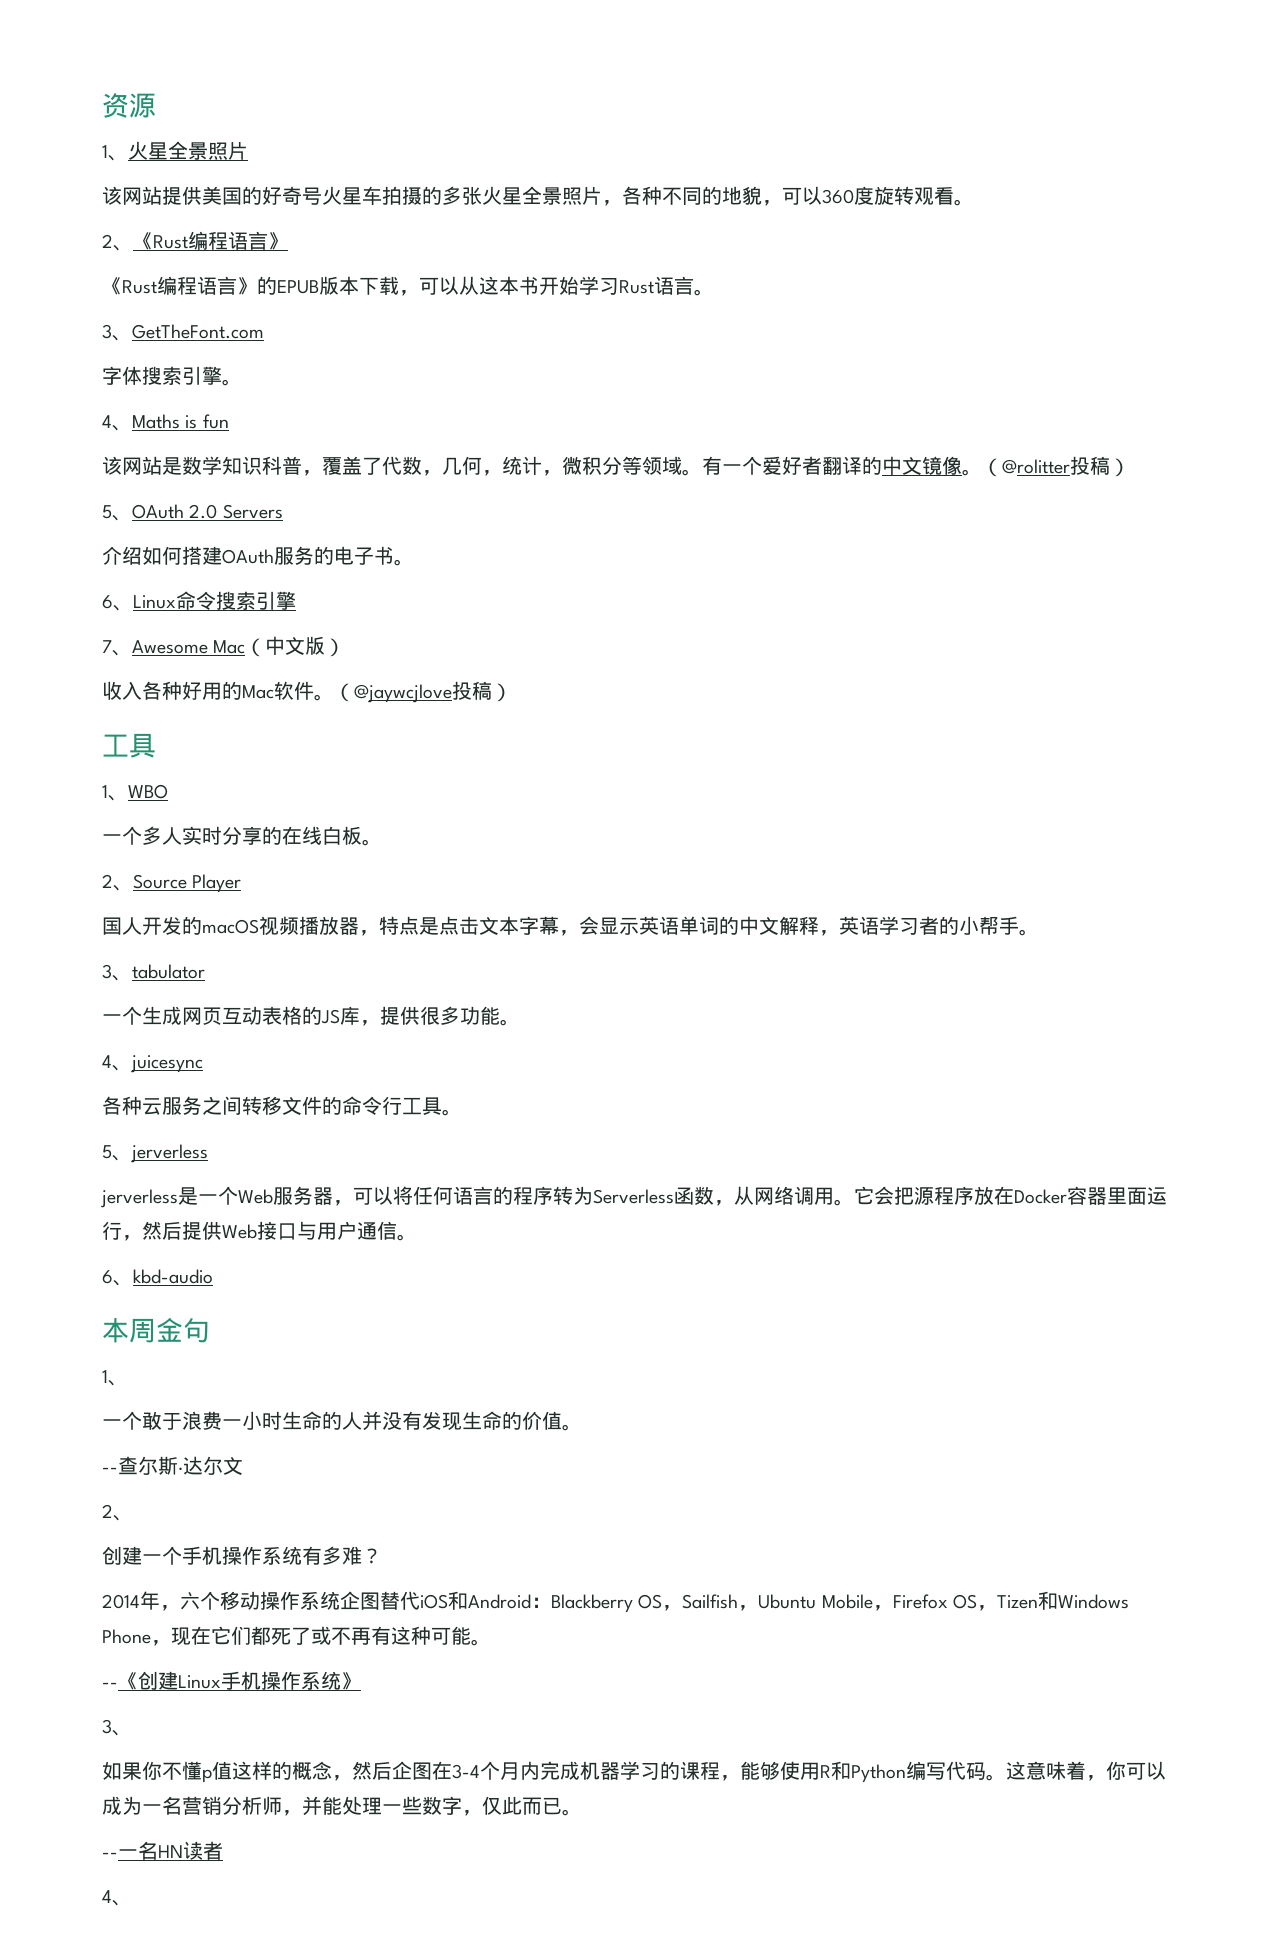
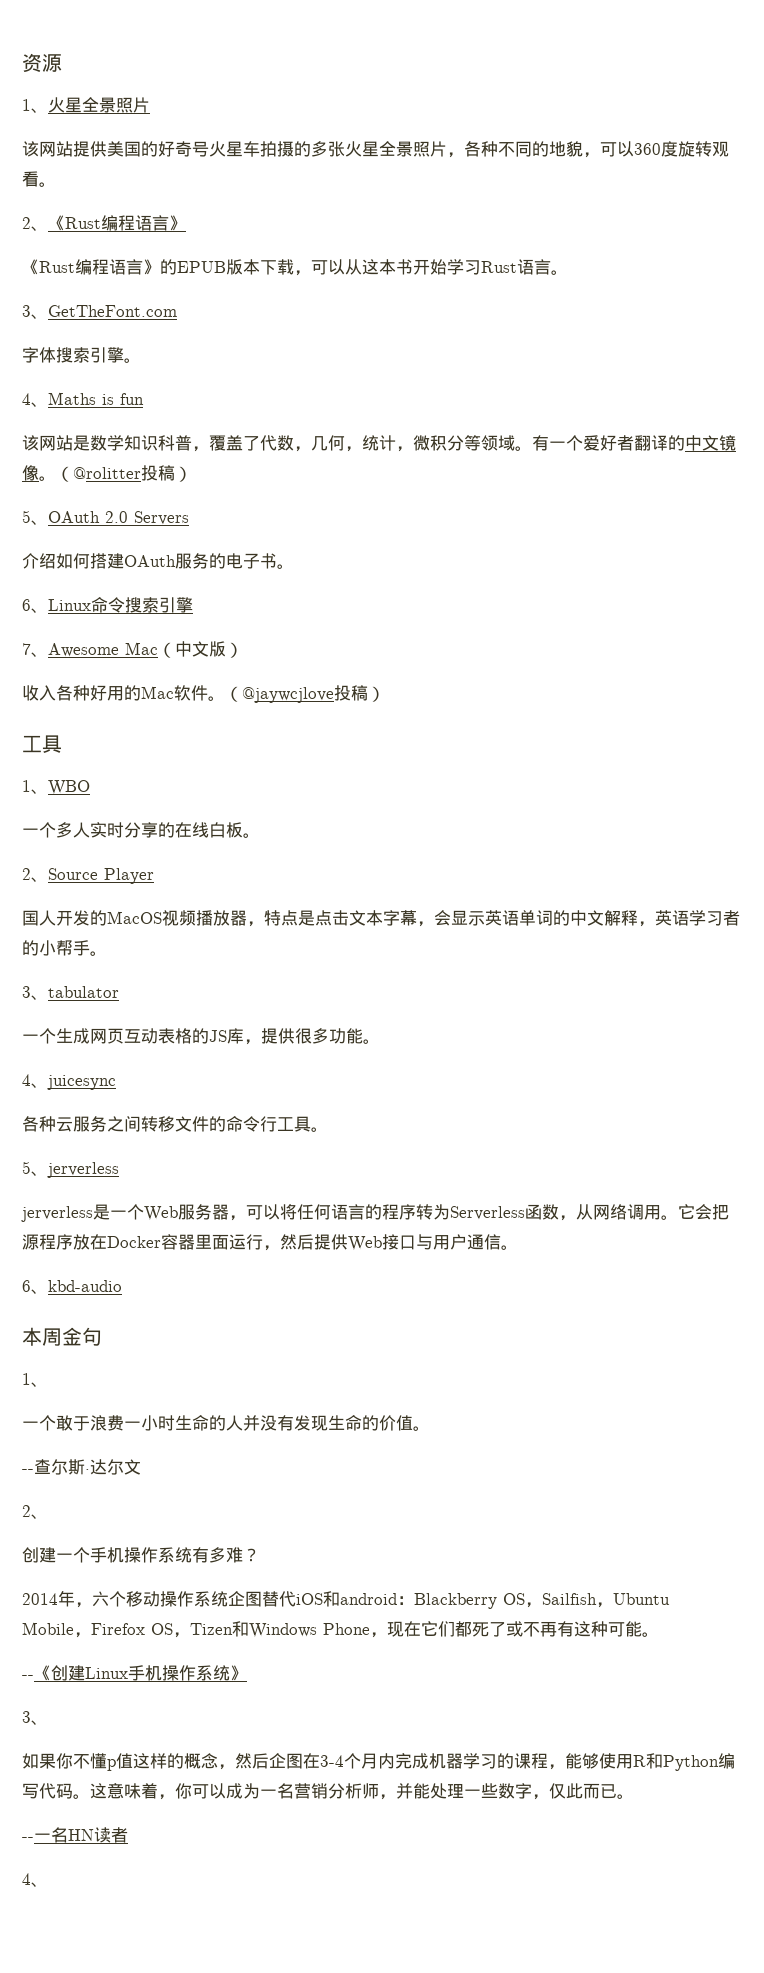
- 国人开发的macOS视频播放器，特点是点击文本字幕，会显示英语单词的中文解释，英语学习者的小帮手。
+ 国人开发的MacOS视频播放器，特点是点击文本字幕，会显示英语单词的中文解释，英语学习者的小帮手。
- 2014年，六个移动操作系统企图替代iOS和Android：Blackberry OS，Sailfish，Ubuntu Mobile，Firefox OS，Tizen和Windows Phone，现在它们都死了或不再有这种可能。
+ 2014年，六个移动操作系统企图替代iOS和android：Blackberry OS，Sailfish，Ubuntu Mobile，Firefox OS，Tizen和Windows Phone，现在它们都死了或不再有这种可能。

